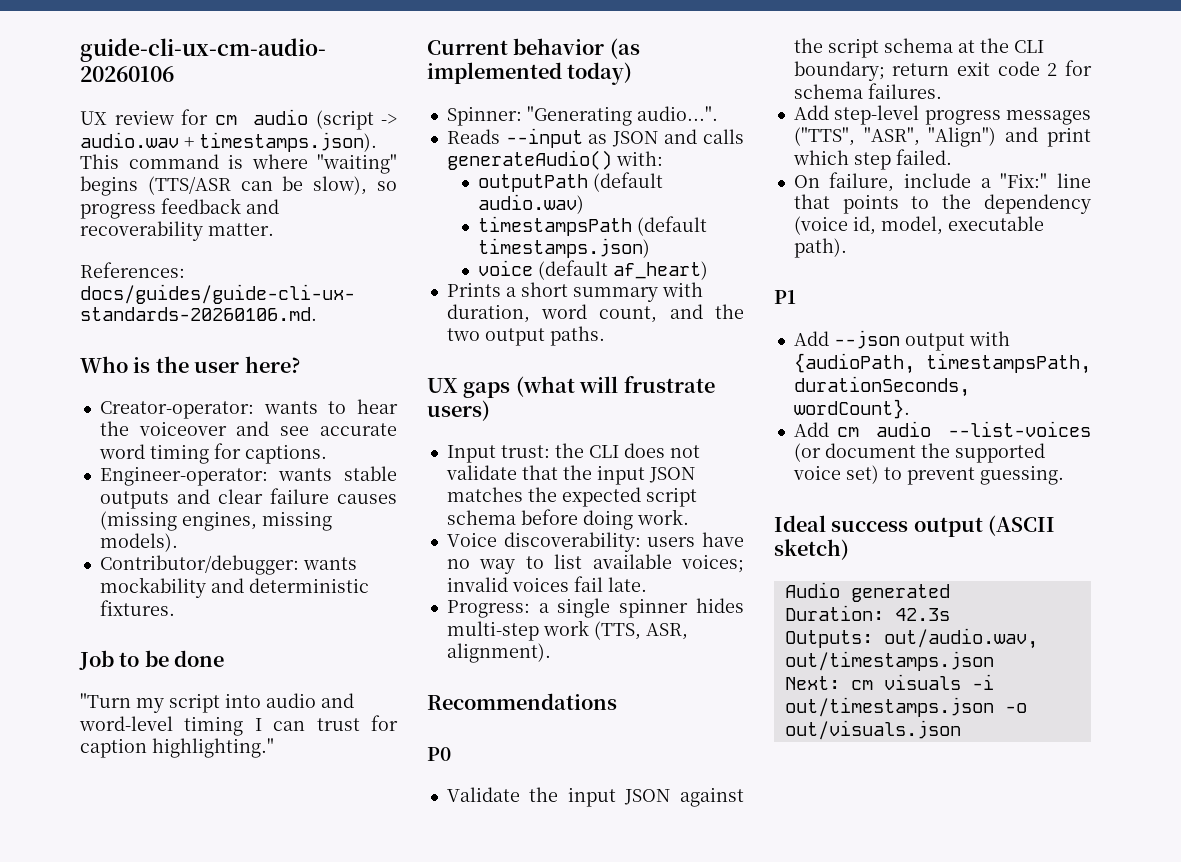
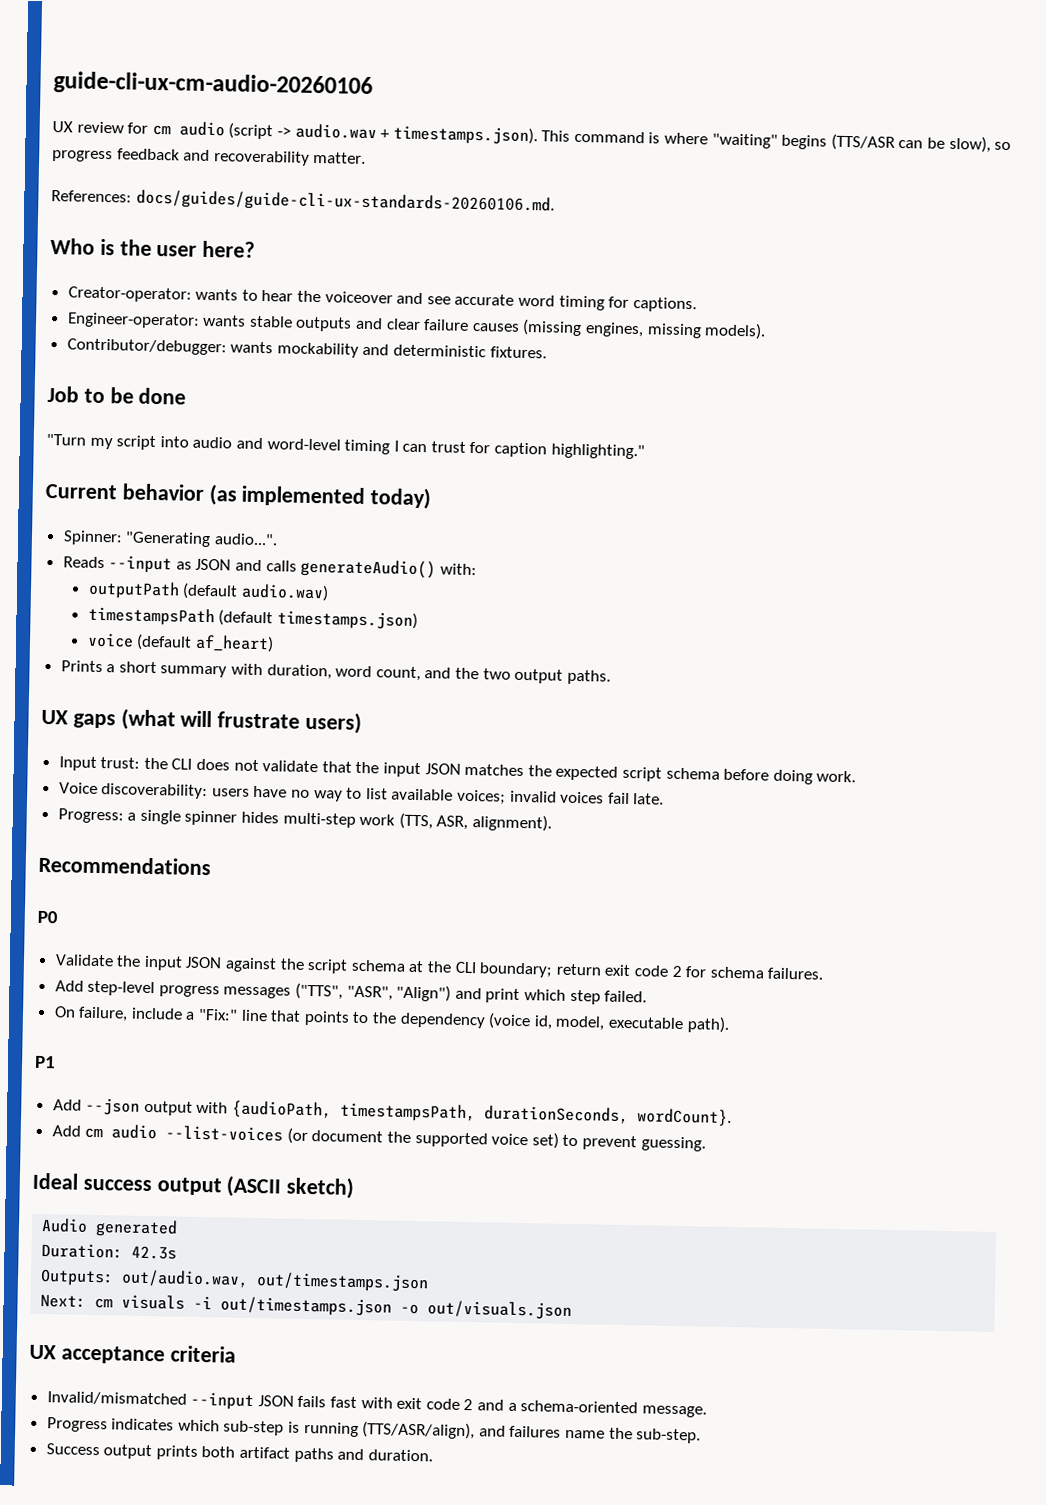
+ UX acceptance criteria
+ Invalid/mismatched --input JSON fails fast with exit code 2 and a schema-oriented message.
+ Progress indicates which sub-step is running (TTS/ASR/align), and failures name the sub-step.
+ Success output prints both artifact paths and duration.

